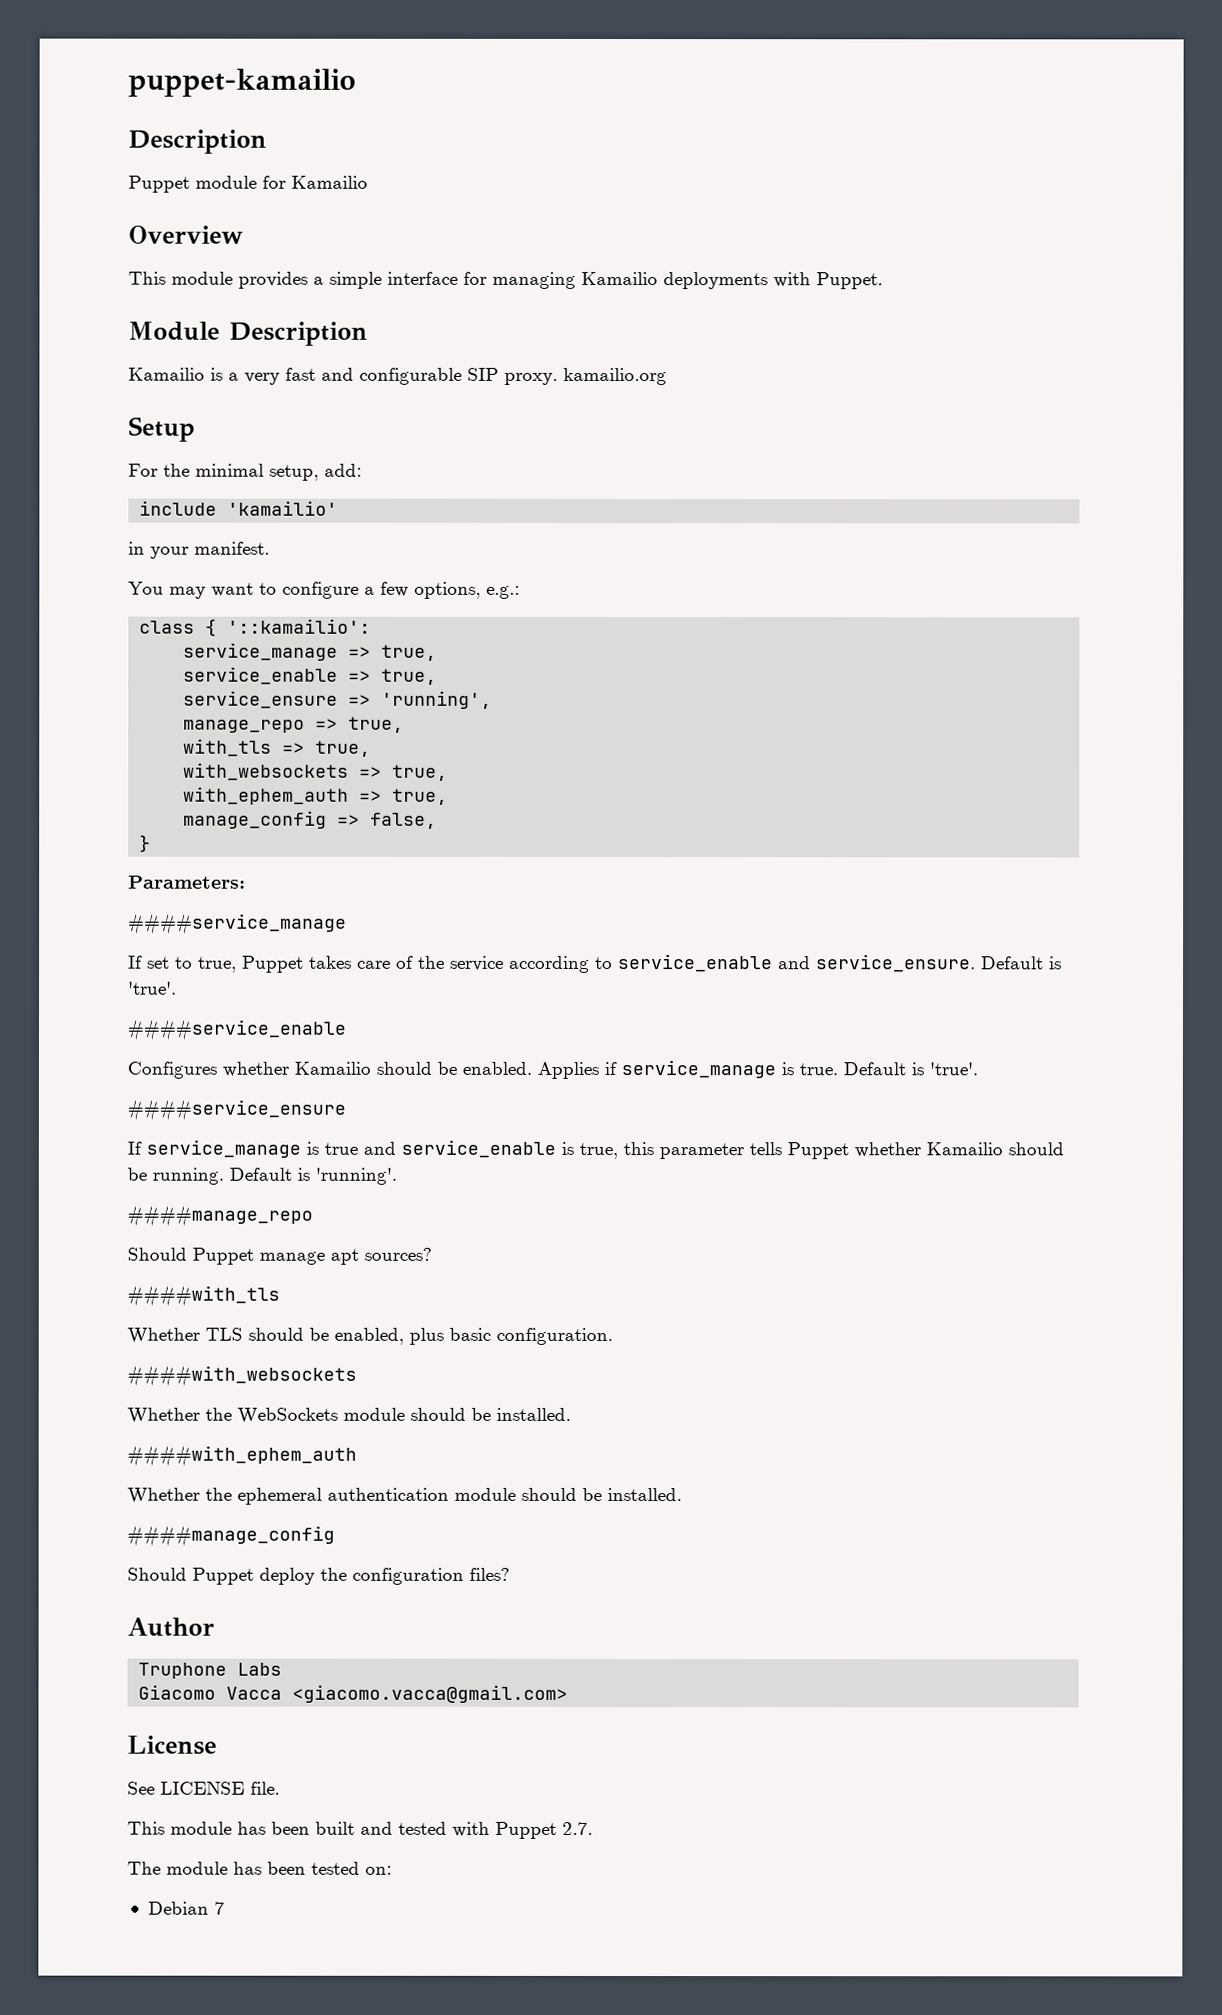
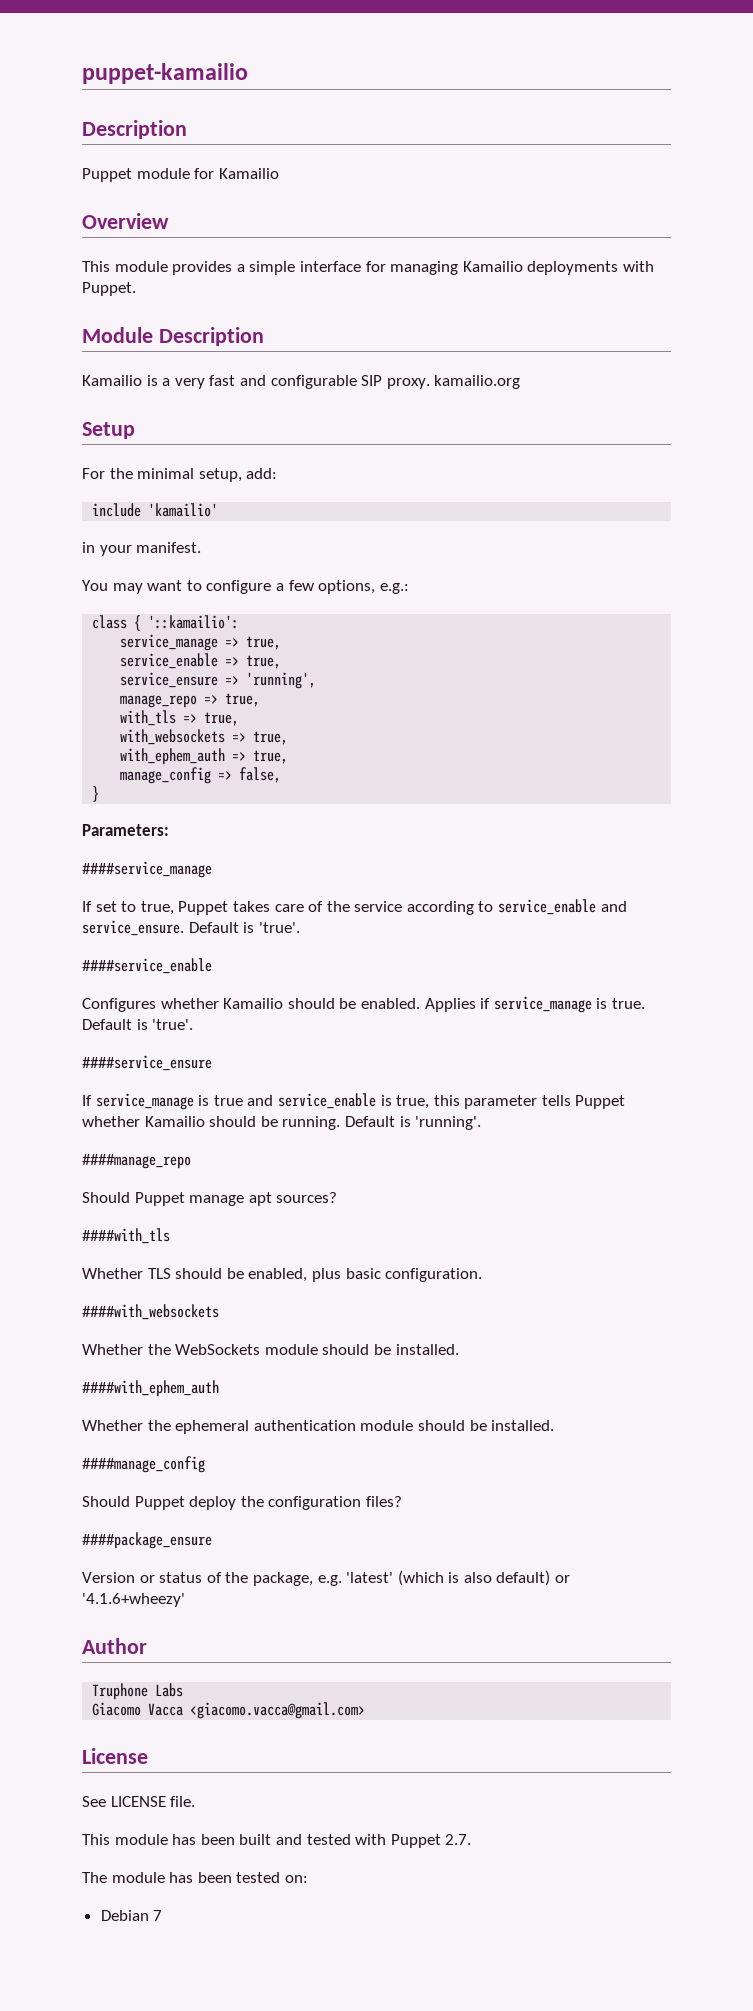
+ ####package_ensure
+ Version or status of the package, e.g. 'latest' (which is also default) or '4.1.6+wheezy'

